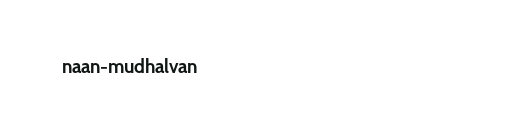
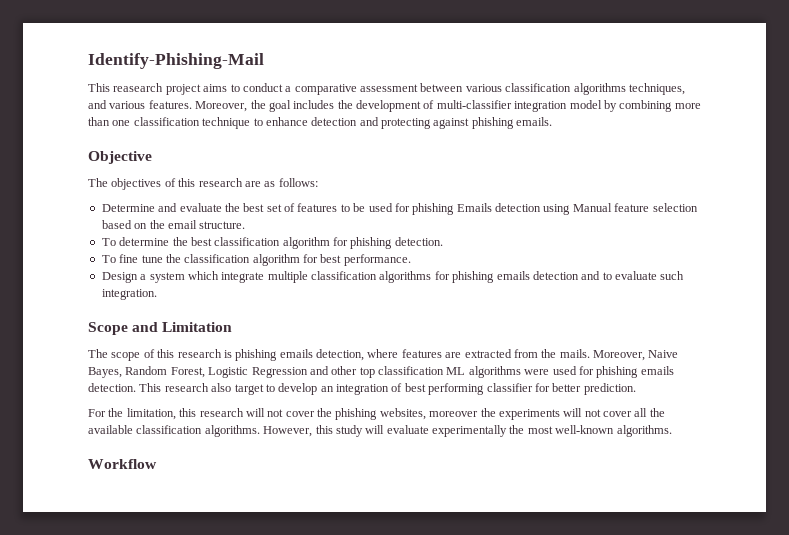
- naan-mudhalvan
+ Identify-Phishing-Mail
+ This reasearch project aims to conduct a comparative assessment between various classification algorithms techniques, and various features. Moreover, the goal includes the development of multi-classifier integration model by combining more than one classification technique to enhance detection and protecting against phishing emails.
+ Objective
+ The objectives of this research are as follows:
+ Determine and evaluate the best set of features to be used for phishing Emails detection using Manual feature selection based on the email structure.
+ To determine the best classification algorithm for phishing detection.
+ To fine tune the classification algorithm for best performance.
+ Design a system which integrate multiple classification algorithms for phishing emails detection and to evaluate such integration.
+ Scope and Limitation
+ The scope of this research is phishing emails detection, where features are extracted from the mails. Moreover, Naive Bayes, Random Forest, Logistic Regression and other top classification ML algorithms were used for phishing emails detection. This research also target to develop an integration of best performing classifier for better prediction.
+ For the limitation, this research will not cover the phishing websites, moreover the experiments will not cover all the available classification algorithms. However, this study will evaluate experimentally the most well-known algorithms.
+ Workflow

